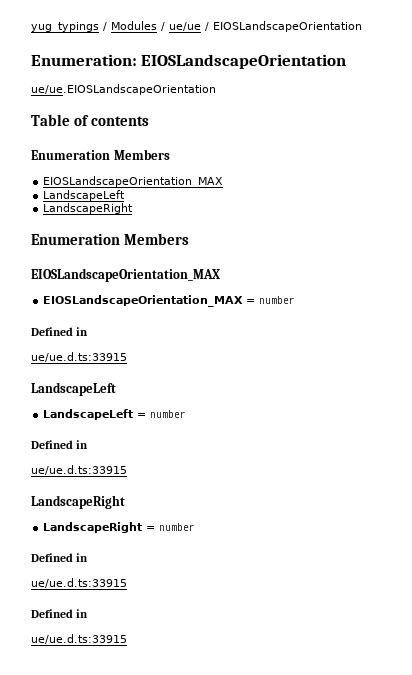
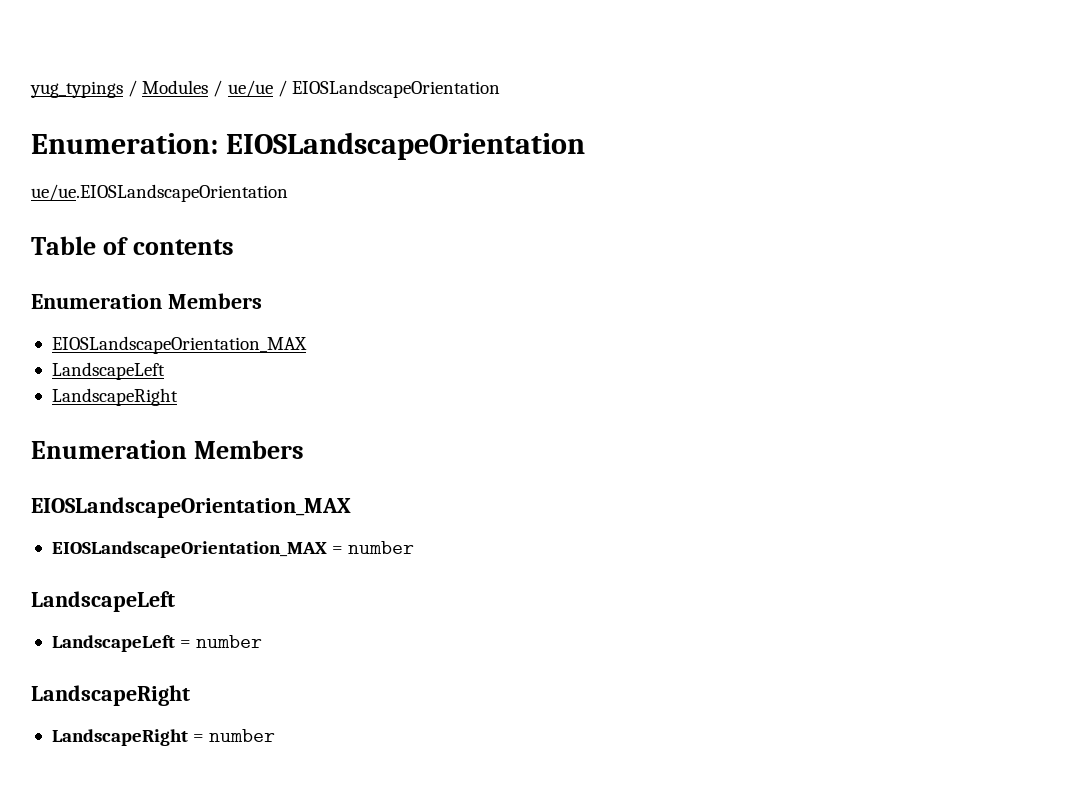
  EIOSLandscapeOrientation_MAX = number
- Defined in
- ue/ue.d.ts:33915
  LandscapeLeft = number
- Defined in
- ue/ue.d.ts:33915
  LandscapeRight = number
- Defined in
- ue/ue.d.ts:33915
- Defined in
- ue/ue.d.ts:33915

